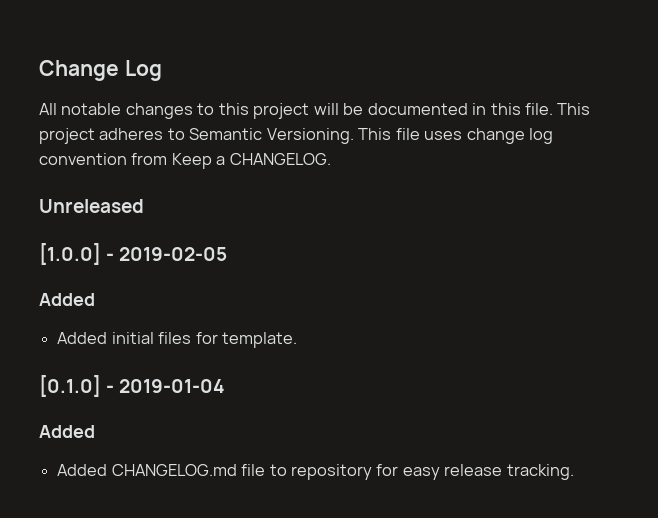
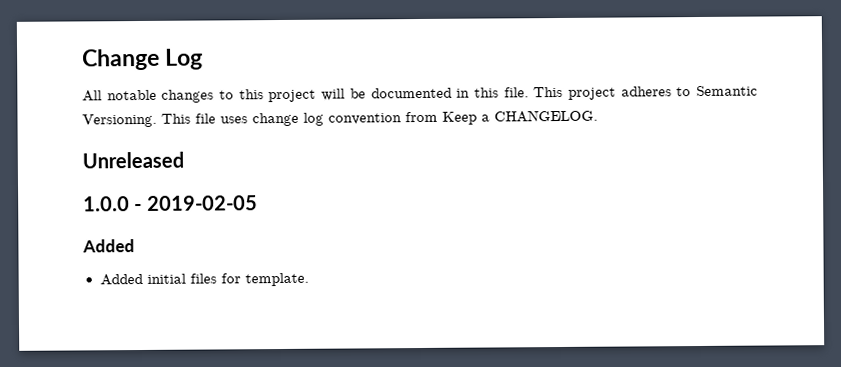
- [1.0.0] - 2019-02-05
+ 1.0.0 - 2019-02-05
- [0.1.0] - 2019-01-04
- Added
- Added CHANGELOG.md file to repository for easy release tracking.

